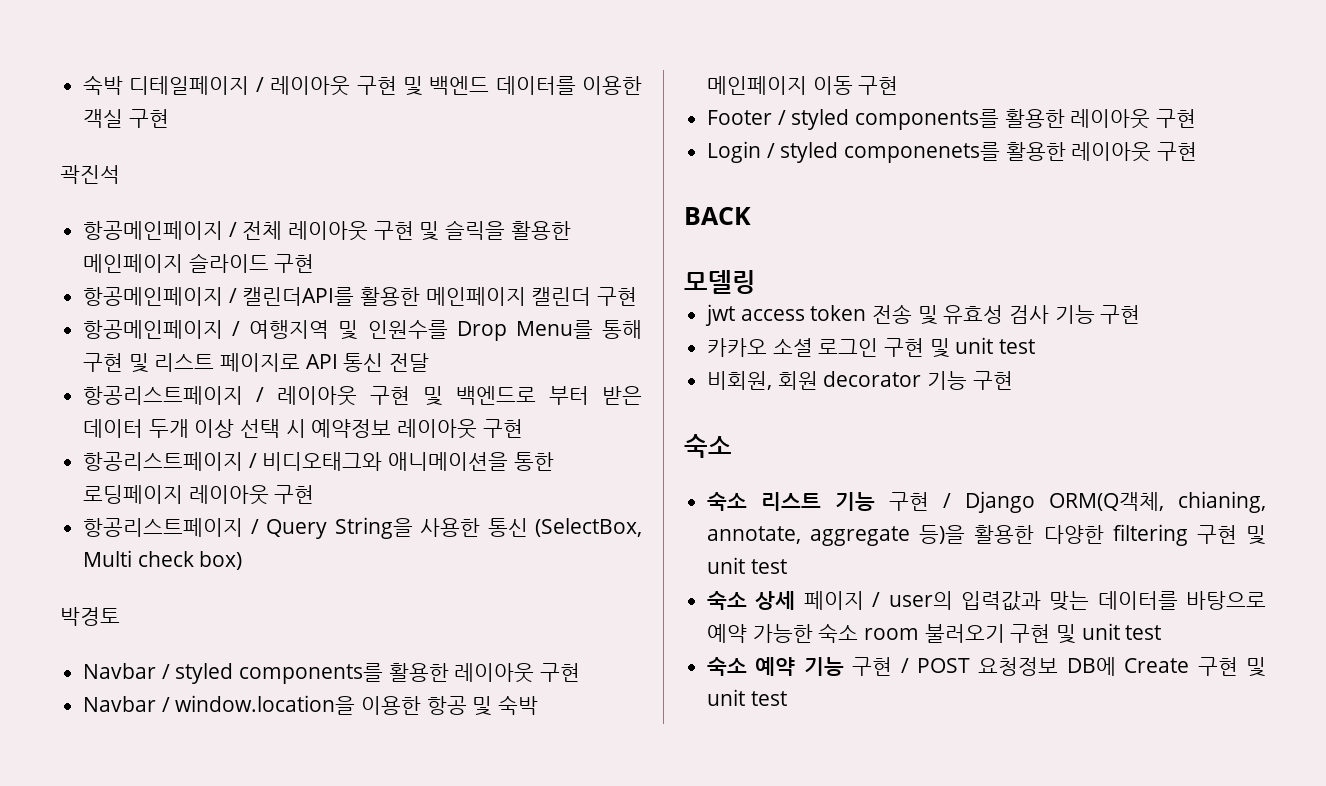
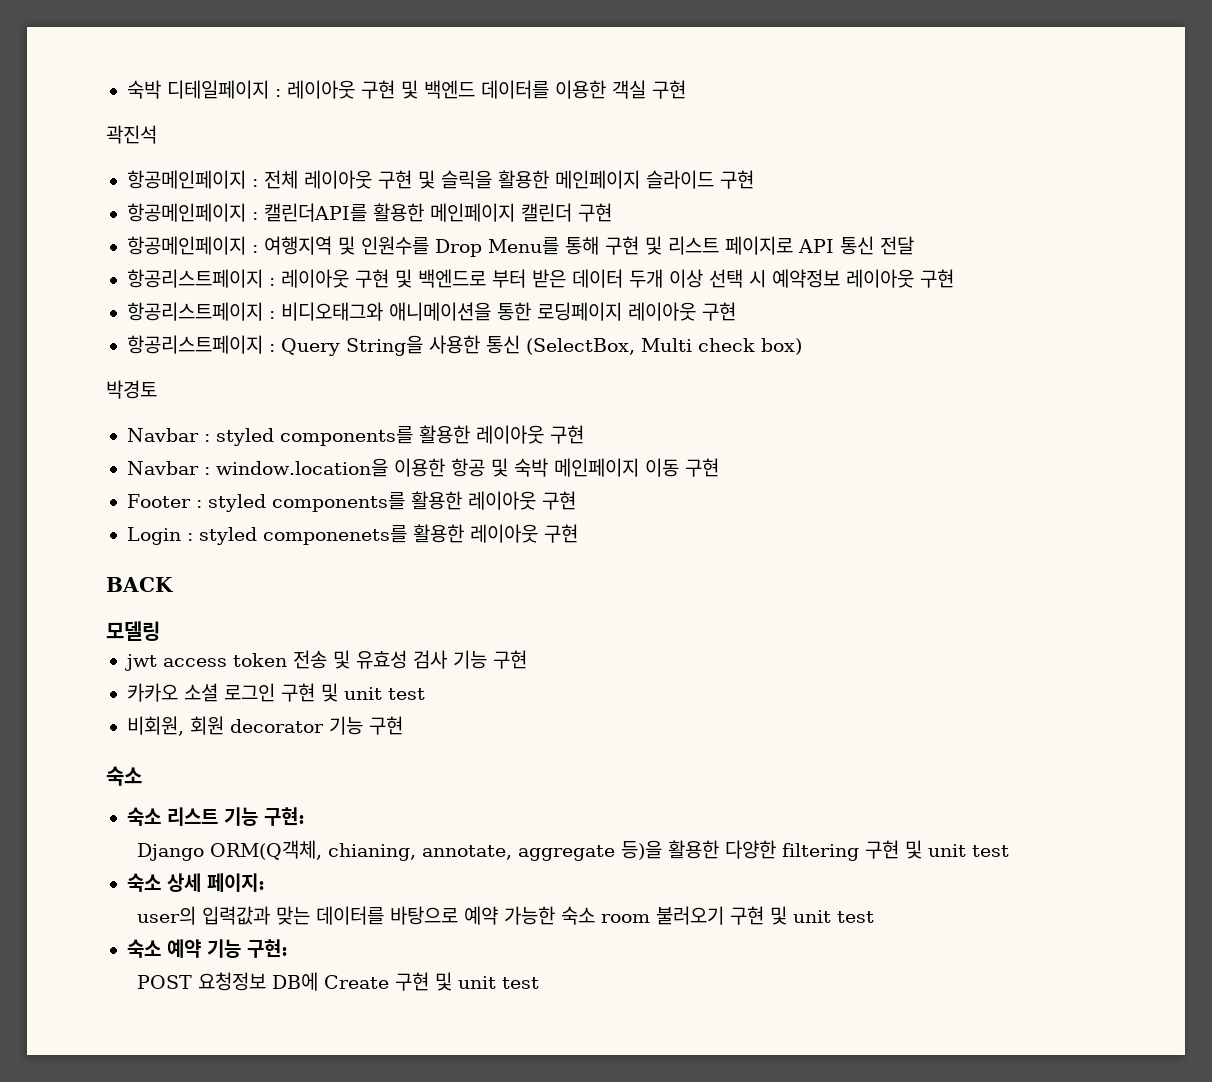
- 숙박 디테일페이지 / 레이아웃 구현 및 백엔드 데이터를 이용한 객실 구현
+ 숙박 디테일페이지 : 레이아웃 구현 및 백엔드 데이터를 이용한 객실 구현
- 항공메인페이지 / 전체 레이아웃 구현 및 슬릭을 활용한 메인페이지 슬라이드 구현
+ 항공메인페이지 : 전체 레이아웃 구현 및 슬릭을 활용한 메인페이지 슬라이드 구현
- 항공메인페이지 / 캘린더API를 활용한 메인페이지 캘린더 구현
+ 항공메인페이지 : 캘린더API를 활용한 메인페이지 캘린더 구현
- 항공메인페이지 / 여행지역 및 인원수를 Drop Menu를 통해 구현 및 리스트 페이지로 API 통신 전달
+ 항공메인페이지 : 여행지역 및 인원수를 Drop Menu를 통해 구현 및 리스트 페이지로 API 통신 전달
- 항공리스트페이지 / 레이아웃 구현 및 백엔드로 부터 받은 데이터 두개 이상 선택 시 예약정보 레이아웃 구현
+ 항공리스트페이지 : 레이아웃 구현 및 백엔드로 부터 받은 데이터 두개 이상 선택 시 예약정보 레이아웃 구현
- 항공리스트페이지 / 비디오태그와 애니메이션을 통한 로딩페이지 레이아웃 구현
+ 항공리스트페이지 : 비디오태그와 애니메이션을 통한 로딩페이지 레이아웃 구현
- 항공리스트페이지 / Query String을 사용한 통신 (SelectBox, Multi check box)
+ 항공리스트페이지 : Query String을 사용한 통신 (SelectBox, Multi check box)
- Navbar / styled components를 활용한 레이아웃 구현
+ Navbar : styled components를 활용한 레이아웃 구현
- Navbar / window.location을 이용한 항공 및 숙박 메인페이지 이동 구현
+ Navbar : window.location을 이용한 항공 및 숙박 메인페이지 이동 구현
- Footer / styled components를 활용한 레이아웃 구현
+ Footer : styled components를 활용한 레이아웃 구현
- Login / styled componenets를 활용한 레이아웃 구현
+ Login : styled componenets를 활용한 레이아웃 구현
- 숙소 리스트 기능 구현 / Django ORM(Q객체, chianing, annotate, aggregate 등)을 활용한 다양한 filtering 구현 및 unit test
+ 숙소 리스트 기능 구현:
+ Django ORM(Q객체, chianing, annotate, aggregate 등)을 활용한 다양한 filtering 구현 및 unit test
- 숙소 상세 페이지 / user의 입력값과 맞는 데이터를 바탕으로 예약 가능한 숙소 room 불러오기 구현 및 unit test
+ 숙소 상세 페이지:
+ user의 입력값과 맞는 데이터를 바탕으로 예약 가능한 숙소 room 불러오기 구현 및 unit test
- 숙소 예약 기능 구현 / POST 요청정보 DB에 Create 구현 및 unit test
+ 숙소 예약 기능 구현:
+ POST 요청정보 DB에 Create 구현 및 unit test

